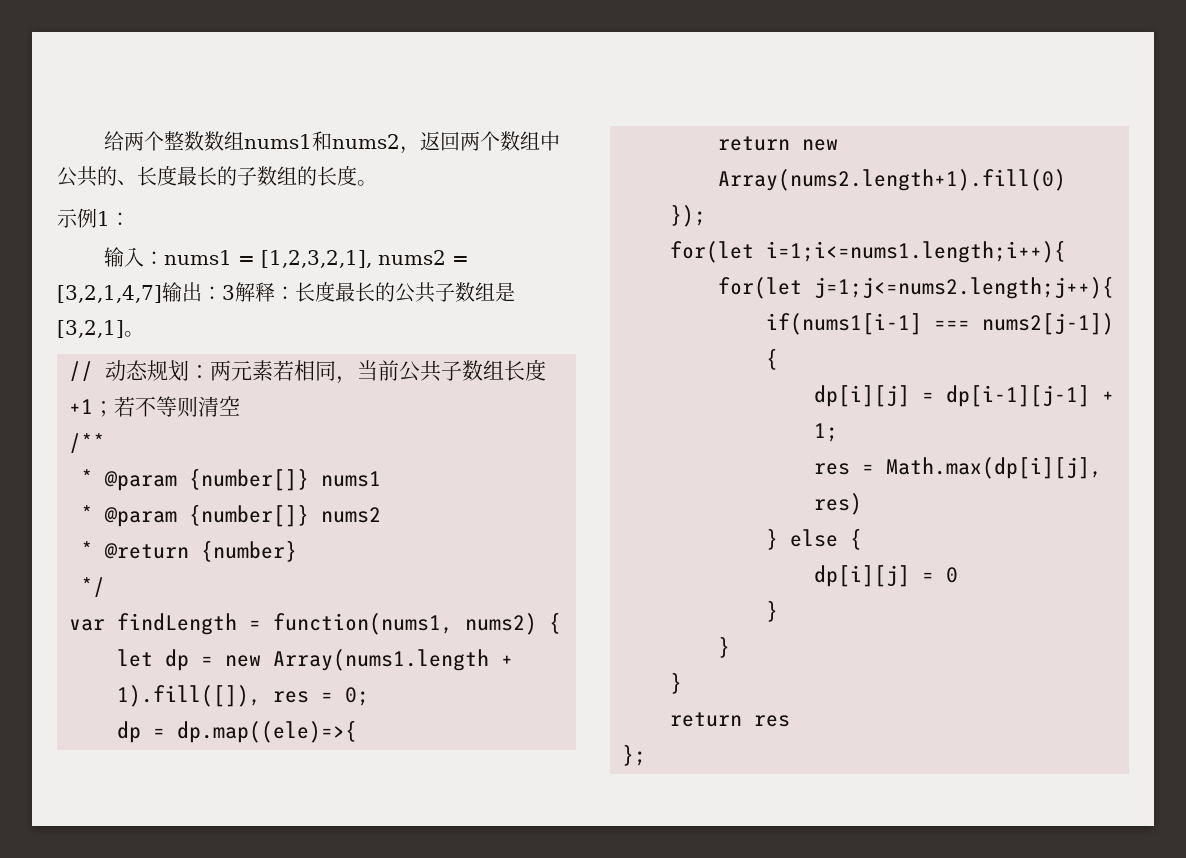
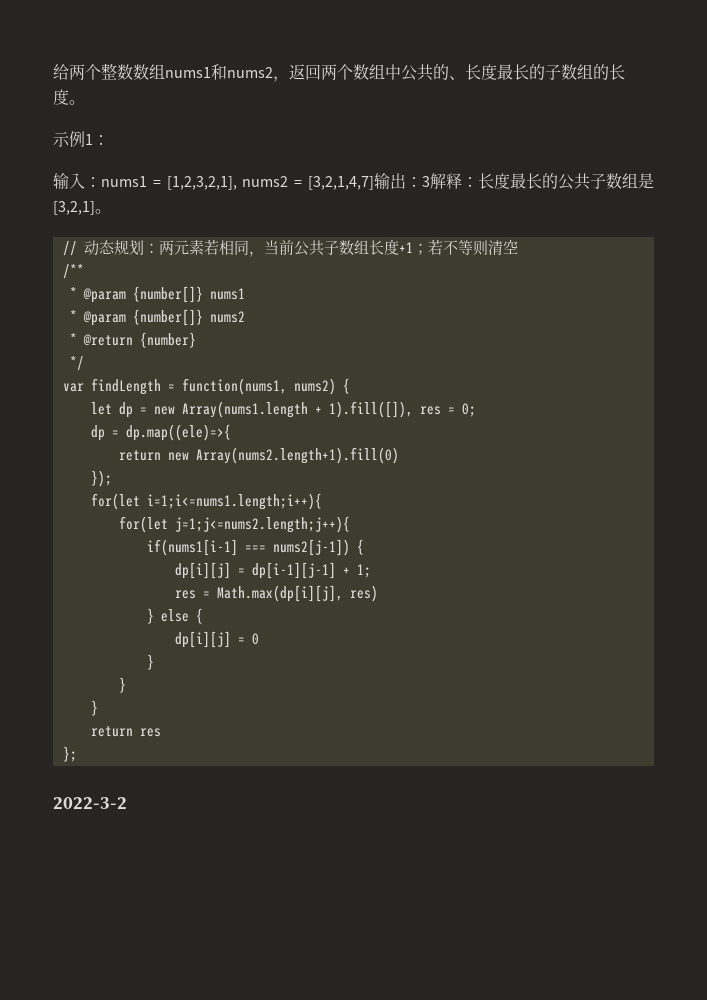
+ 2022-3-2

